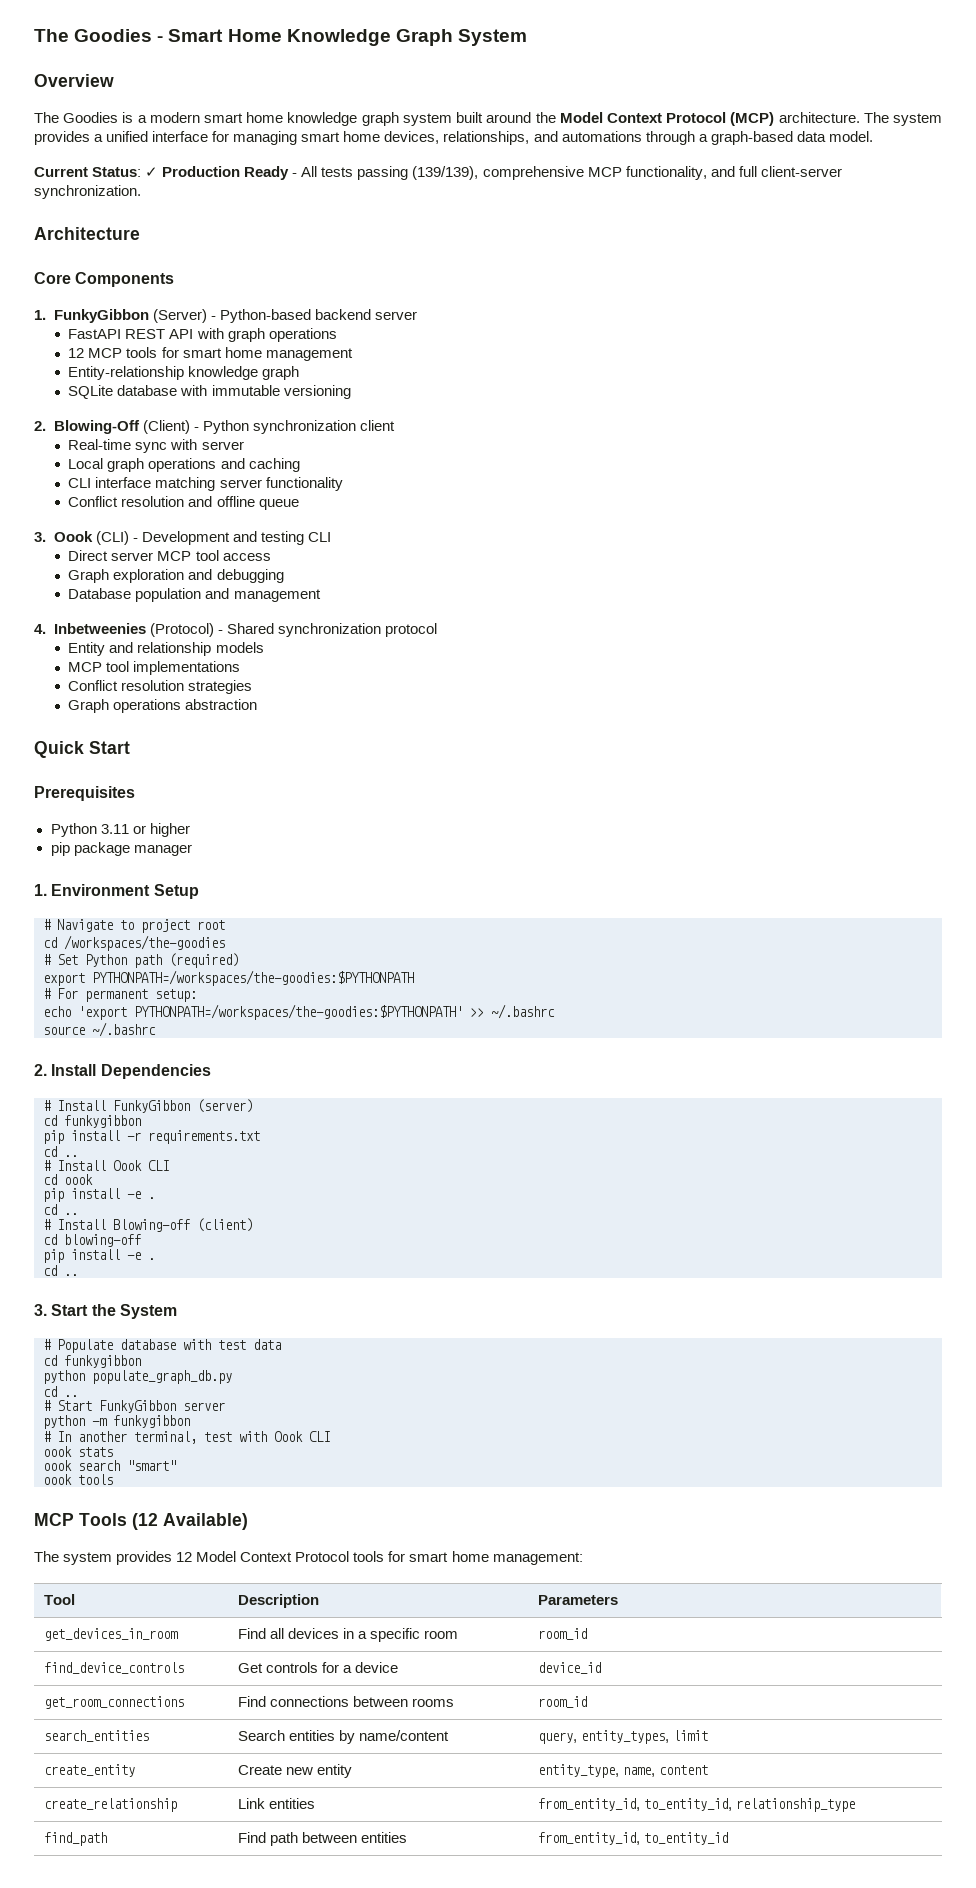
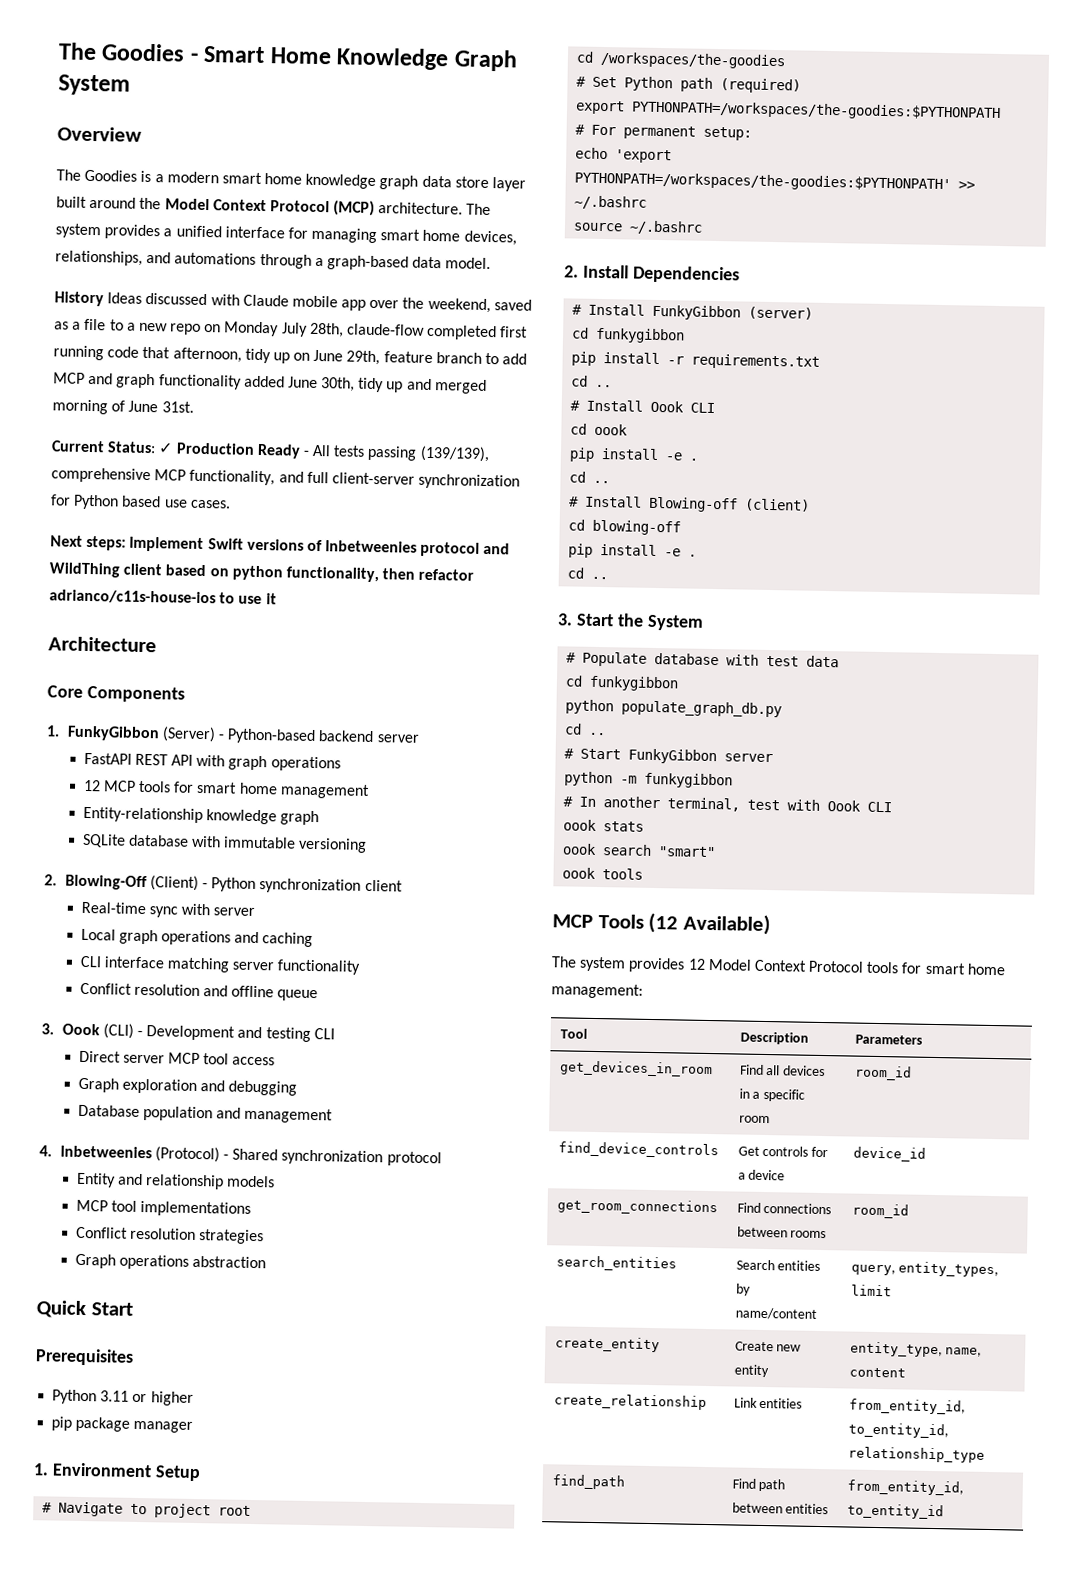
- The Goodies is a modern smart home knowledge graph system built around the Model Context Protocol (MCP) architecture.
+ The Goodies is a modern smart home knowledge graph data store layer built around the Model Context Protocol (MCP) architecture.
+ History Ideas discussed with Claude mobile app over the weekend, saved as a file to a new repo on Monday July 28th, claude-flow completed first running code that afternoon, tidy up on June 29th, feature branch to add MCP and graph functionality added June 30th, tidy up and merged morning of June 31st.
- Current Status: ✓ Production Ready - All tests passing (139/139), comprehensive MCP functionality, and full client-server synchronization.
+ Current Status: ✓ Production Ready - All tests passing (139/139), comprehensive MCP functionality, and full client-server synchronization for Python based use cases.
+ Next steps: Implement Swift versions of Inbetweenies protocol and WildThing client based on python functionality, then refactor adrianco/c11s-house-ios to use it

